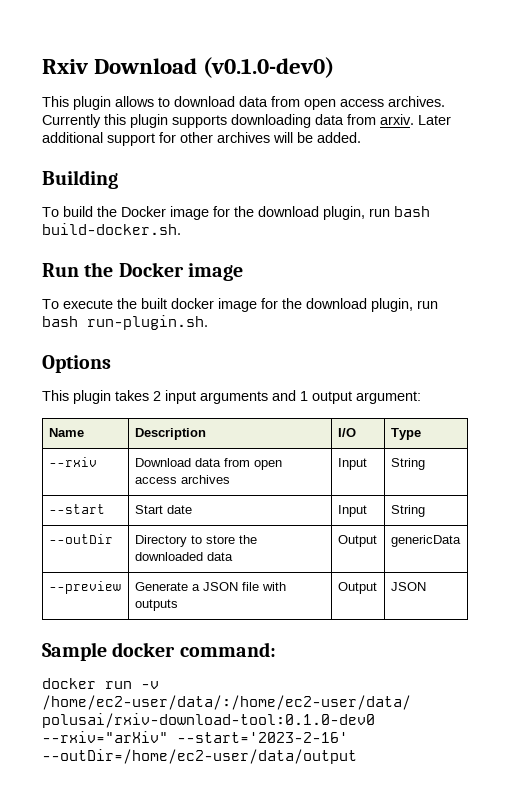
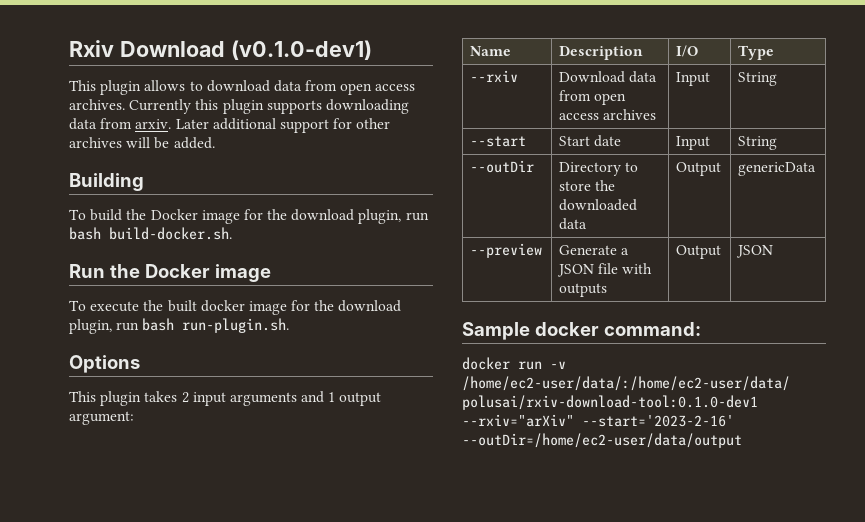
- Rxiv Download (v0.1.0-dev0)
+ Rxiv Download (v0.1.0-dev1)
- docker run -v /home/ec2-user/data/:/home/ec2-user/data/ polusai/rxiv-download-tool:0.1.0-dev0 --rxiv="arXiv" --start='2023-2-16' --outDir=/home/ec2-user/data/output
+ docker run -v /home/ec2-user/data/:/home/ec2-user/data/ polusai/rxiv-download-tool:0.1.0-dev1 --rxiv="arXiv" --start='2023-2-16' --outDir=/home/ec2-user/data/output

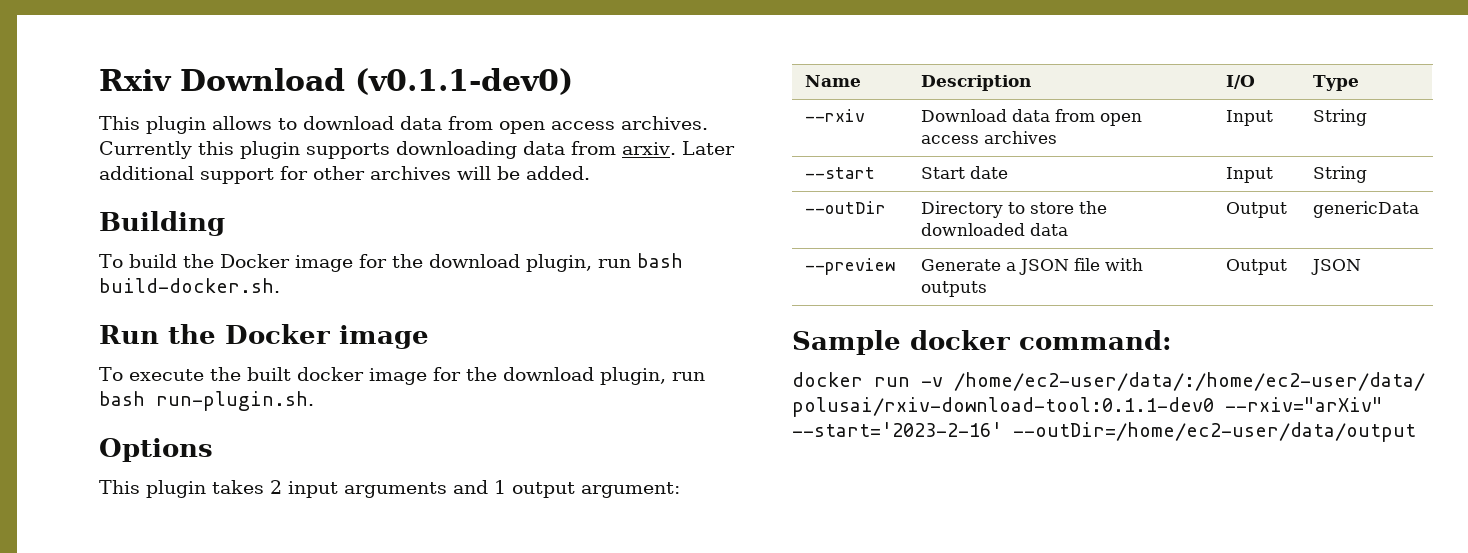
- Rxiv Download (v0.1.0-dev1)
+ Rxiv Download (v0.1.1-dev0)
- docker run -v /home/ec2-user/data/:/home/ec2-user/data/ polusai/rxiv-download-tool:0.1.0-dev1 --rxiv="arXiv" --start='2023-2-16' --outDir=/home/ec2-user/data/output
+ docker run -v /home/ec2-user/data/:/home/ec2-user/data/ polusai/rxiv-download-tool:0.1.1-dev0 --rxiv="arXiv" --start='2023-2-16' --outDir=/home/ec2-user/data/output

